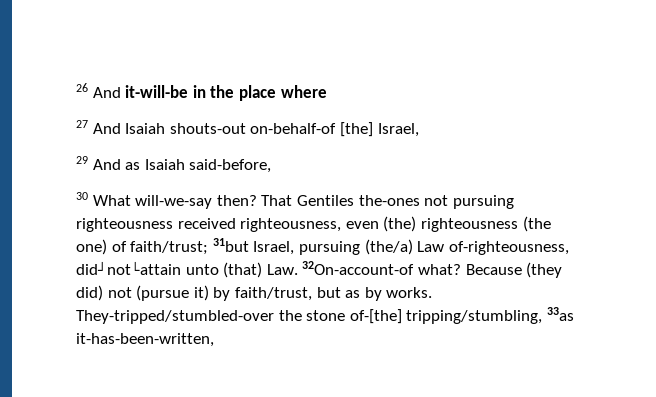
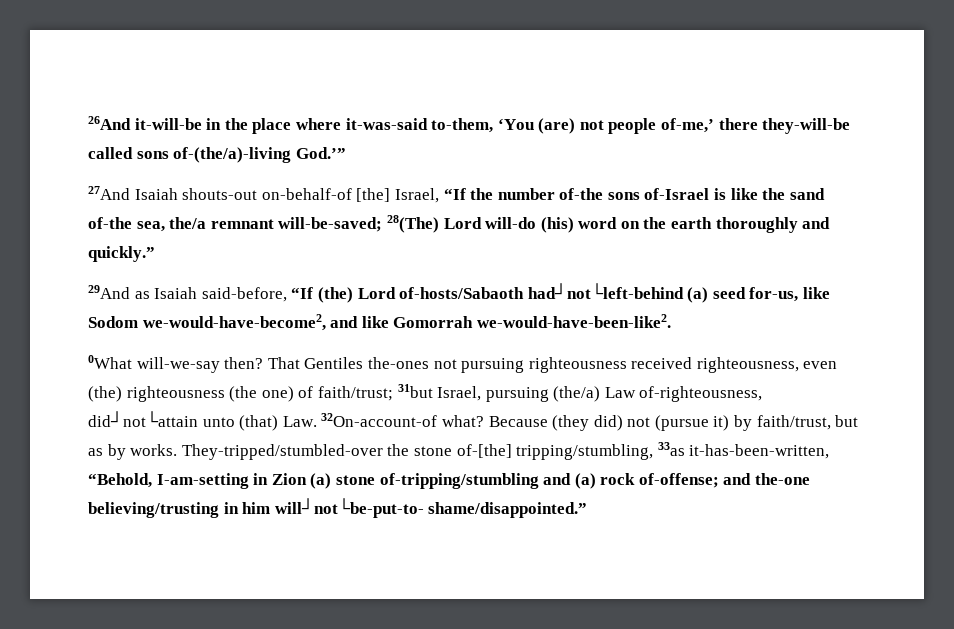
- 26 And it-will-be in the place where
- 27 And Isaiah shouts-out on-behalf-of [the] Israel,
- 29 And as Isaiah said-before,
- 30 What will-we-say then?
+ 26And it-will-be in the place where it-was-said to-them, ‘You (are) not people of-me,’ there they-will-be called sons of-(the/a)-living God.’”
+ 27And Isaiah shouts-out on-behalf-of [the] Israel, “If the number of-the sons of-Israel is like the sand of-the sea, the/a remnant will-be-saved; 28(The) Lord will-do (his) word on the earth thoroughly and quickly.”
+ 29And as Isaiah said-before, “If (the) Lord of-hosts/Sabaoth had┘not└left-behind (a) seed for-us, like Sodom we-would-have-become2, and like Gomorrah we-would-have-been-like2.
+ 0What will-we-say then?
- They-tripped/stumbled-over the stone of-[the] tripping/stumbling, 33as it-has-been-written,
+ They-tripped/stumbled-over the stone of-[the] tripping/stumbling, 33as it-has-been-written, “Behold, I-am-setting in Zion (a) stone of-tripping/stumbling and (a) rock of-offense; and the-one believing/trusting in him will┘not└be-put-to- shame/disappointed.”

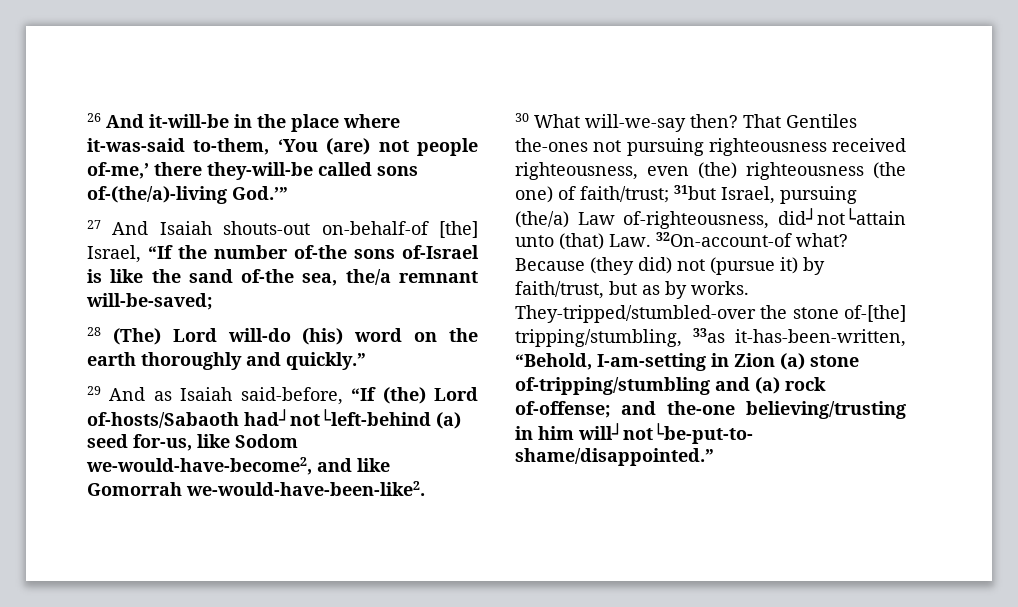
- 26And it-will-be in the place where it-was-said to-them, ‘You (are) not people of-me,’ there they-will-be called sons of-(the/a)-living God.’”
+ 26 And it-will-be in the place where it-was-said to-them, ‘You (are) not people of-me,’ there they-will-be called sons of-(the/a)-living God.’”
- 27And Isaiah shouts-out on-behalf-of [the] Israel, “If the number of-the sons of-Israel is like the sand of-the sea, the/a remnant will-be-saved; 28(The) Lord will-do (his) word on the earth thoroughly and quickly.”
+ 27 And Isaiah shouts-out on-behalf-of [the] Israel, “If the number of-the sons of-Israel is like the sand of-the sea, the/a remnant will-be-saved;
+ 28 (The) Lord will-do (his) word on the earth thoroughly and quickly.”
- 29And as Isaiah said-before, “If (the) Lord of-hosts/Sabaoth had┘not└left-behind (a) seed for-us, like Sodom we-would-have-become2, and like Gomorrah we-would-have-been-like2.
+ 29 And as Isaiah said-before, “If (the) Lord of-hosts/Sabaoth had┘not└left-behind (a) seed for-us, like Sodom we-would-have-become2, and like Gomorrah we-would-have-been-like2.
- 0What will-we-say then?
+ 30 What will-we-say then?

